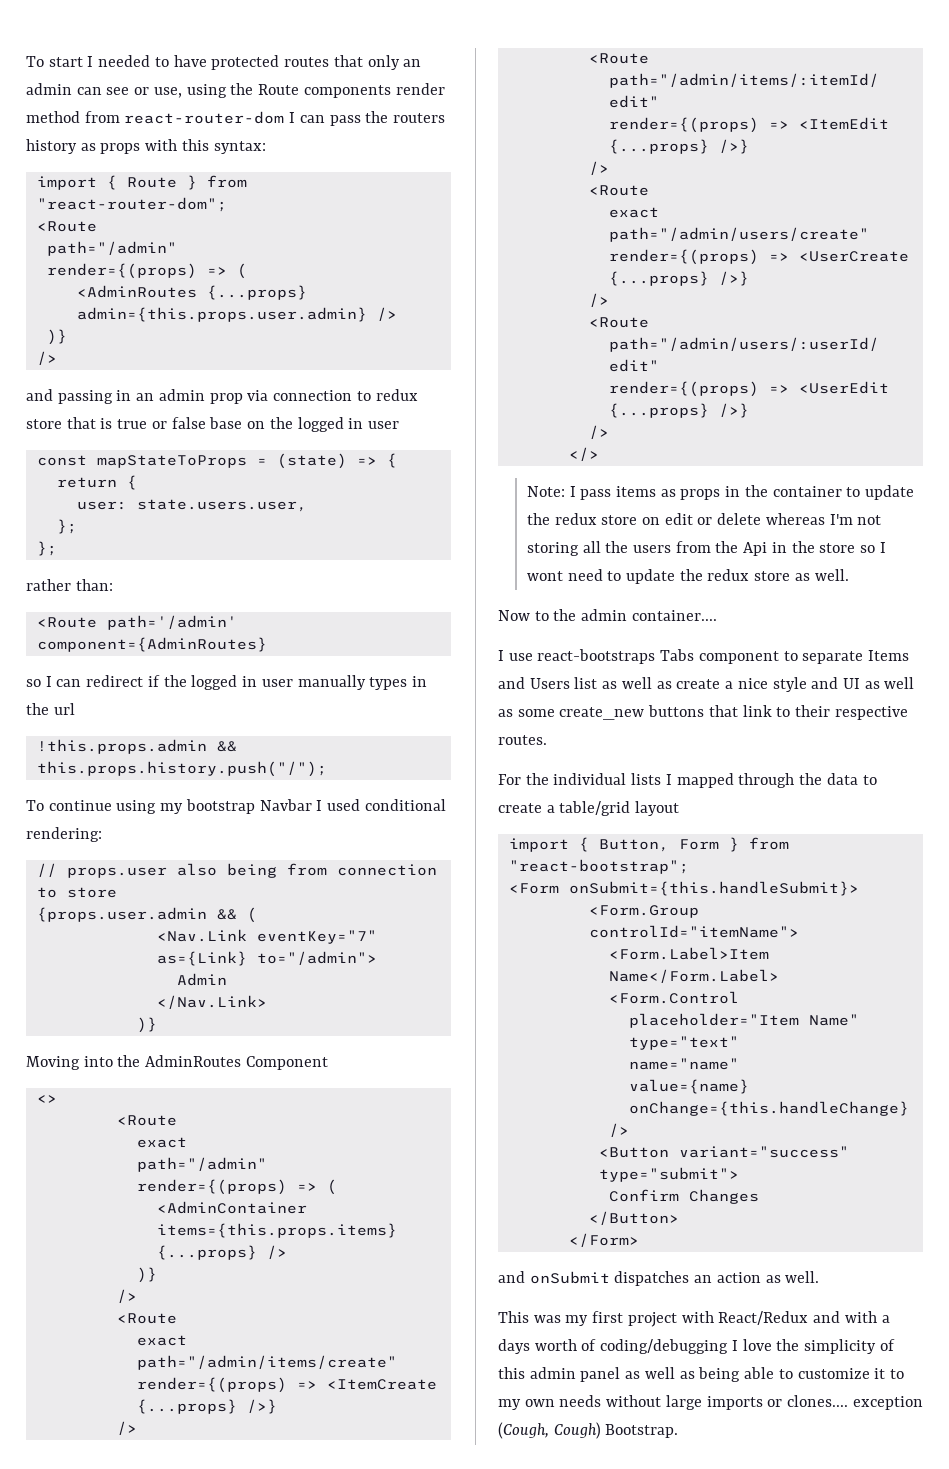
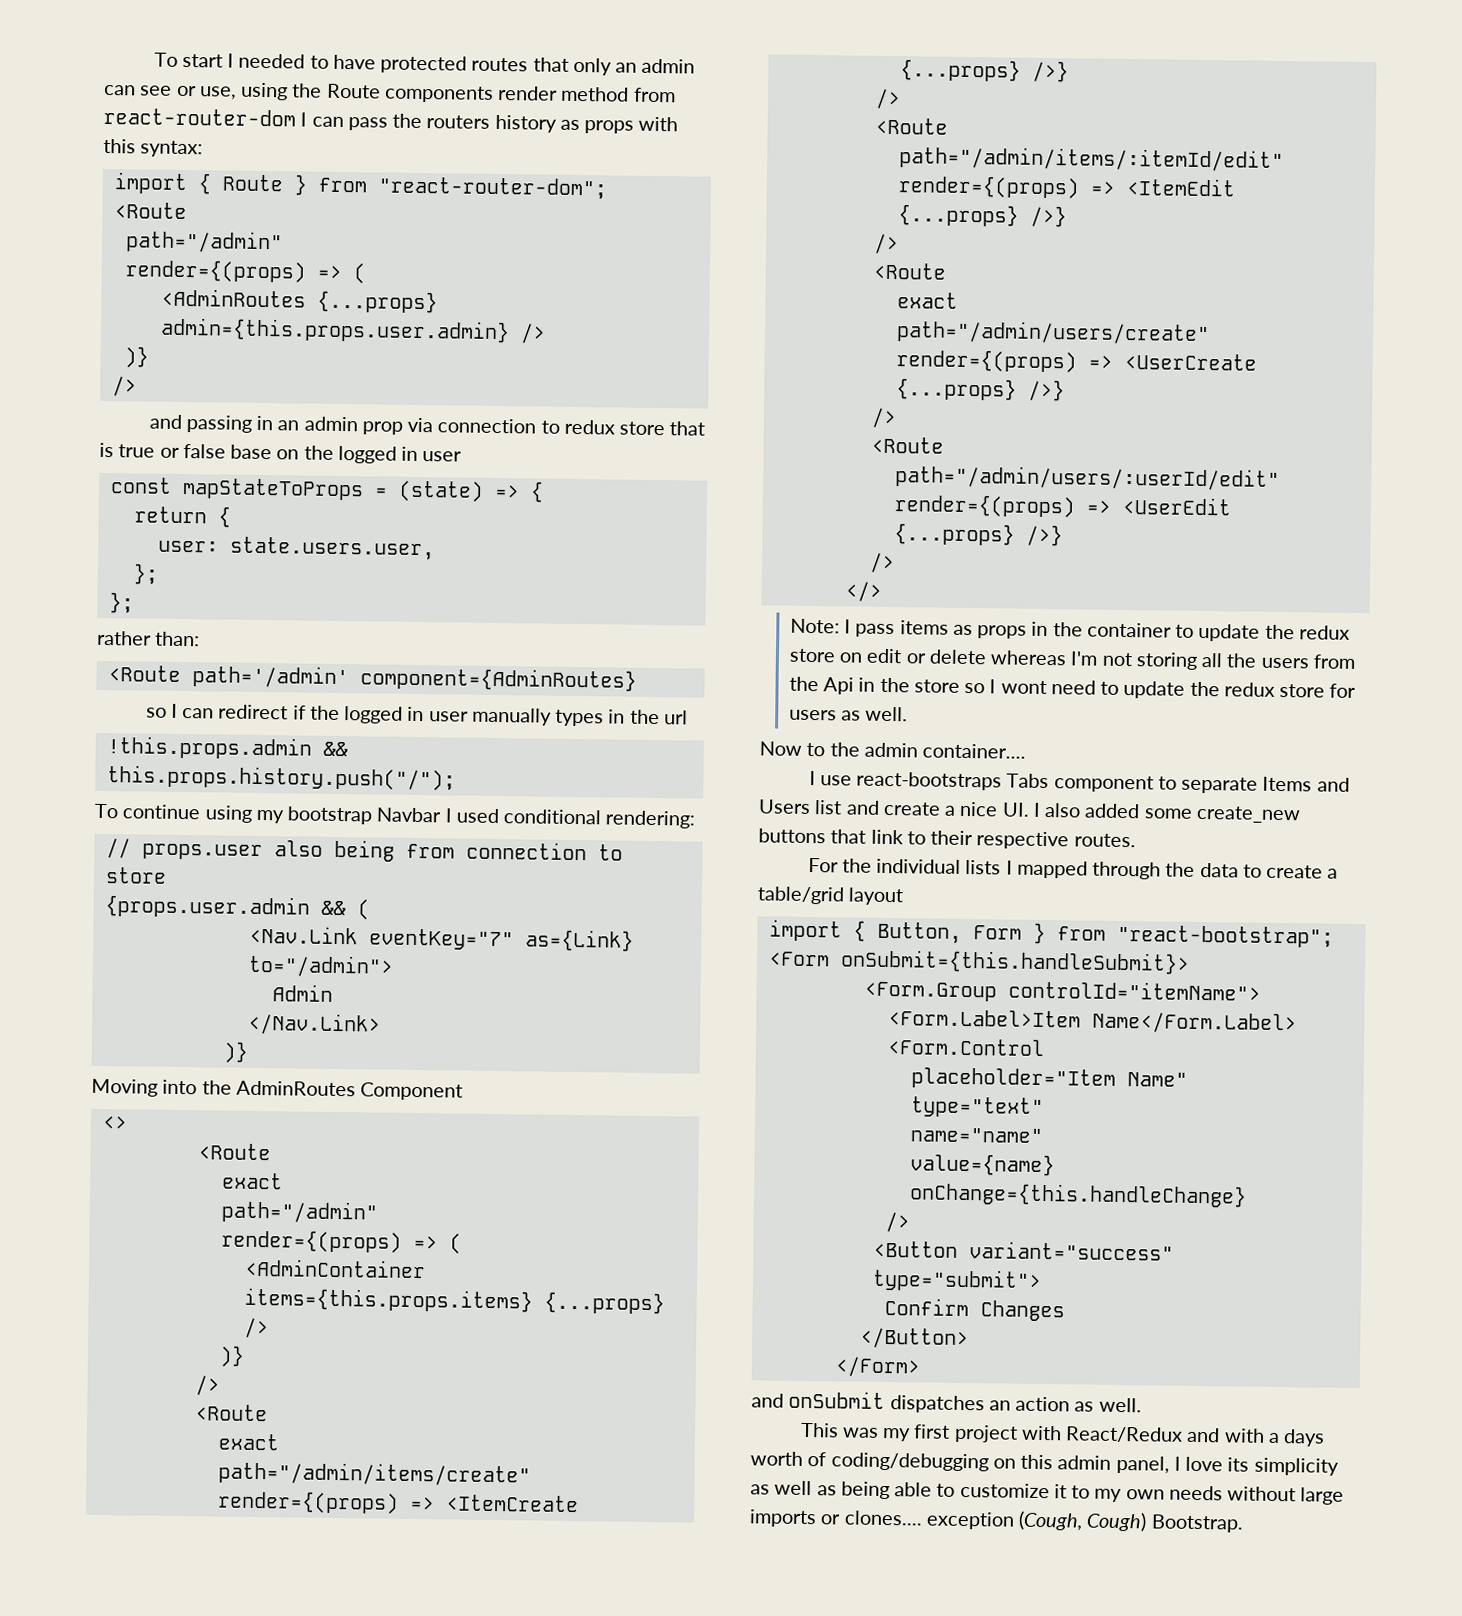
- Note: I pass items as props in the container to update the redux store on edit or delete whereas I'm not storing all the users from the Api in the store so I wont need to update the redux store as well.
+ Note: I pass items as props in the container to update the redux store on edit or delete whereas I'm not storing all the users from the Api in the store so I wont need to update the redux store for users as well.
- I use react-bootstraps Tabs component to separate Items and Users list as well as create a nice style and UI as well as some create_new buttons that link to their respective routes.
+ I use react-bootstraps Tabs component to separate Items and Users list and create a nice UI. I also added some create_new buttons that link to their respective routes.
- This was my first project with React/Redux and with a days worth of coding/debugging I love the simplicity of this admin panel as well as being able to customize it to my own needs without large imports or clones.... exception (Cough, Cough) Bootstrap.
+ This was my first project with React/Redux and with a days worth of coding/debugging on this admin panel, I love its simplicity as well as being able to customize it to my own needs without large imports or clones.... exception (Cough, Cough) Bootstrap.

